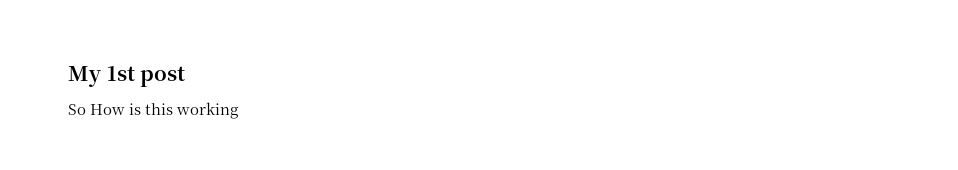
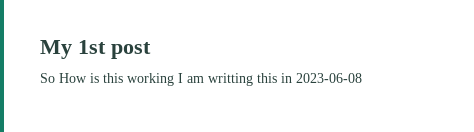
- So How is this working
+ So How is this working I am writting this in 2023-06-08

